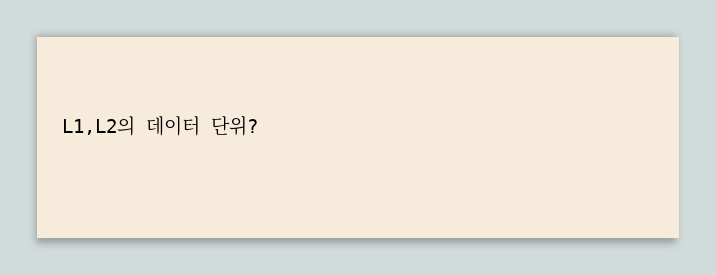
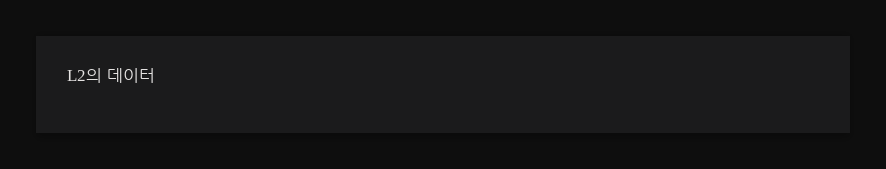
- L1,L2의 데이터 단위?
+ L2의 데이터

